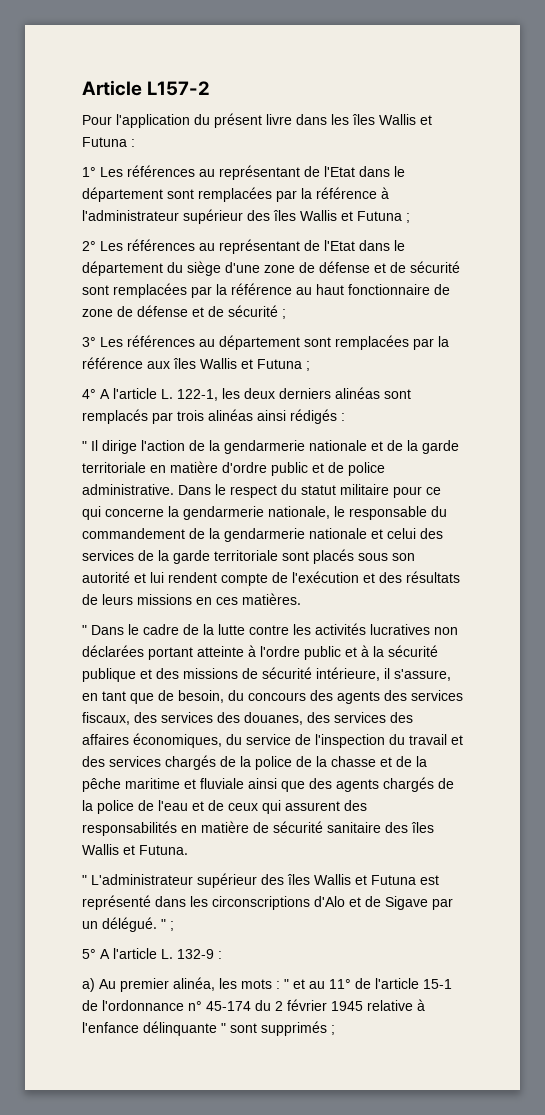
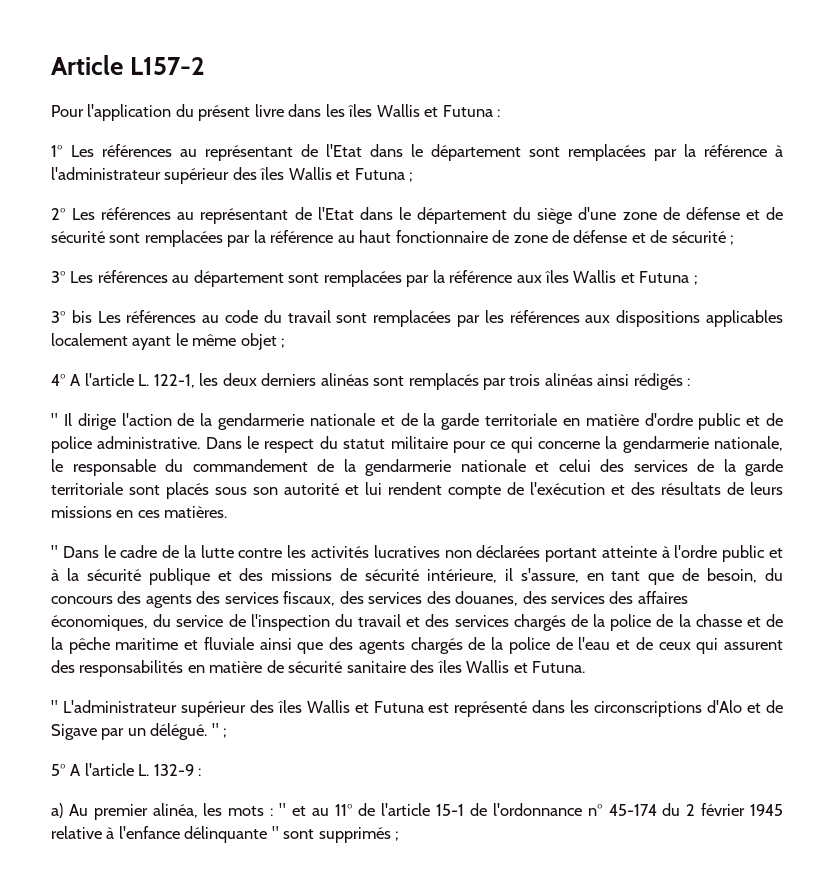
+ 3° bis Les références au code du travail sont remplacées par les références aux dispositions applicables localement ayant le même objet ;

